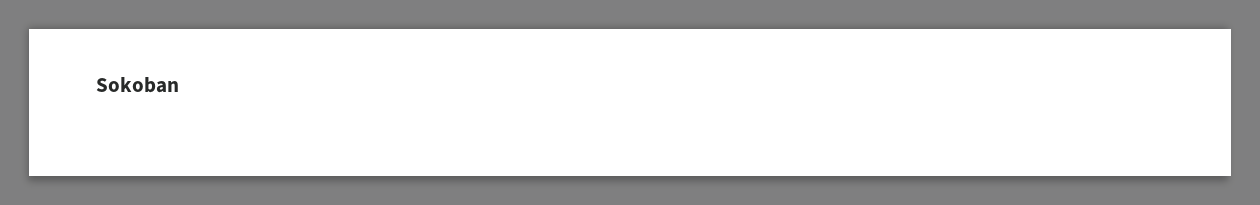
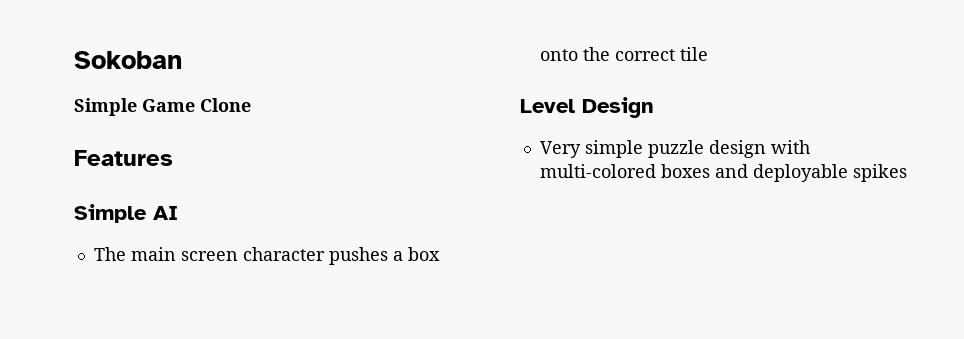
+ Simple Game Clone
+ Features
+ Simple AI
+ The main screen character pushes a box onto the correct tile
+ Level Design
+ Very simple puzzle design with multi-colored boxes and deployable spikes

